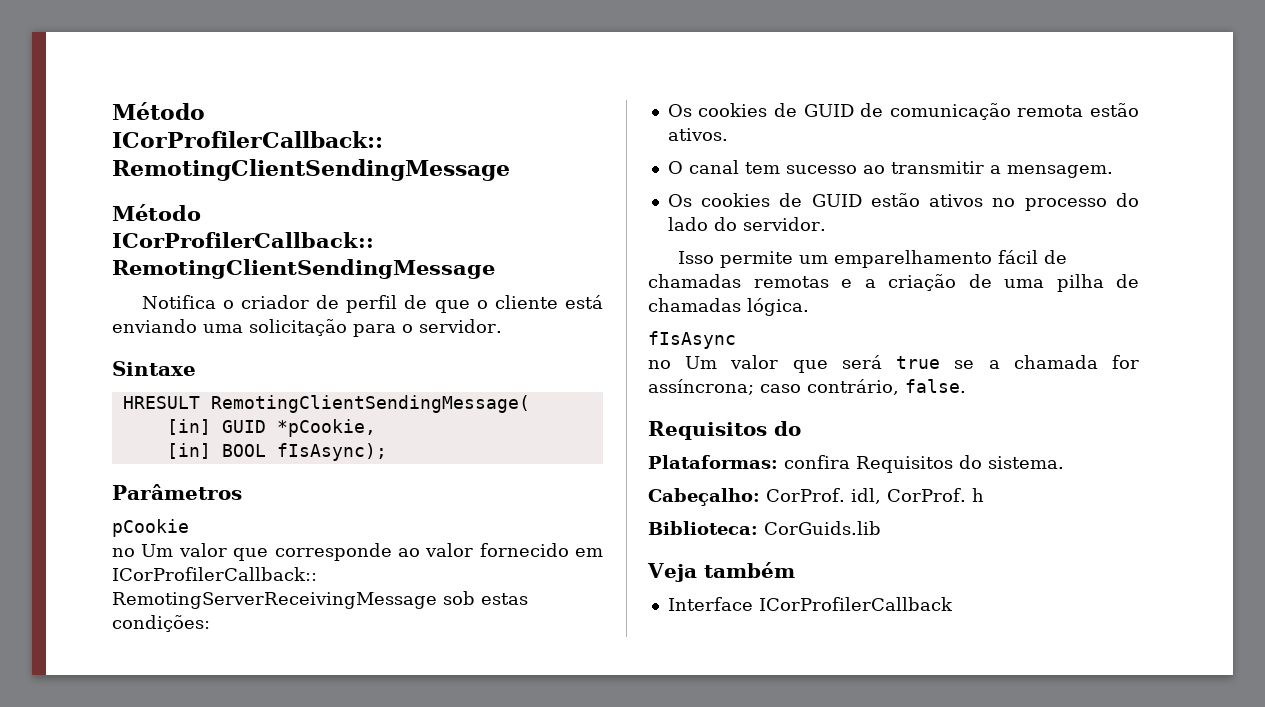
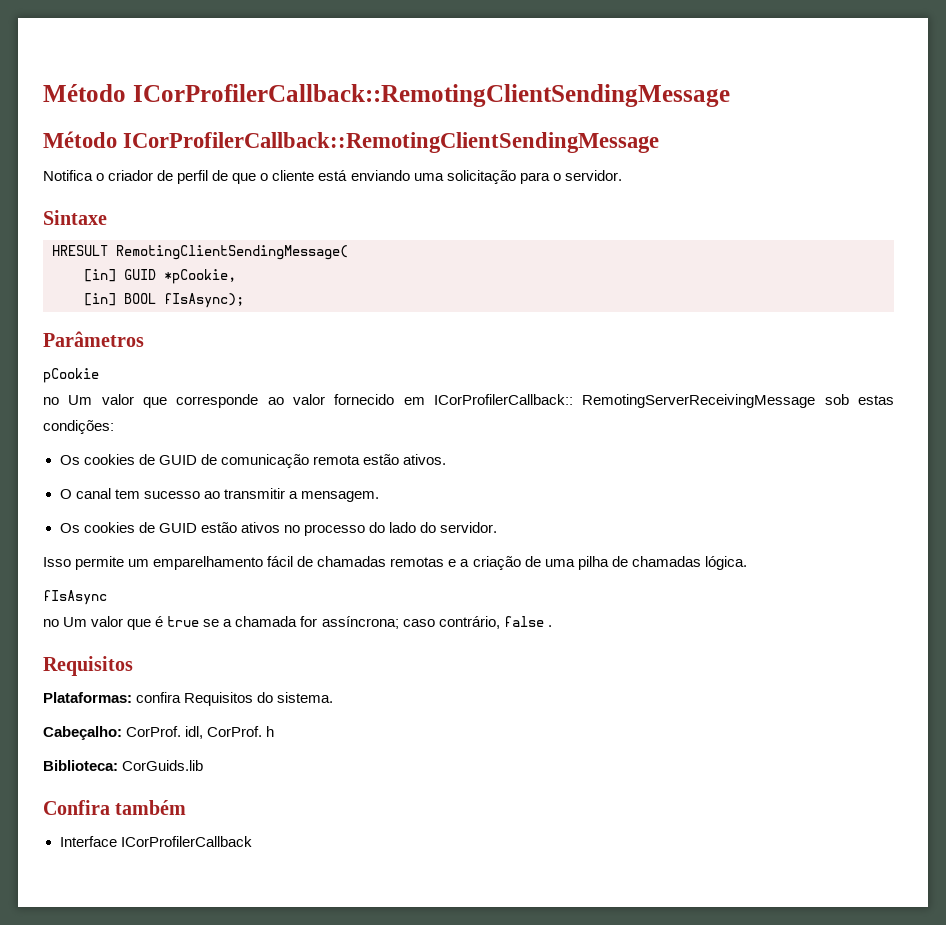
- no Um valor que será true se a chamada for assíncrona; caso contrário, false.
- Requisitos do
+ no Um valor que é true se a chamada for assíncrona; caso contrário, false .
+ Requisitos
- Veja também
+ Confira também

